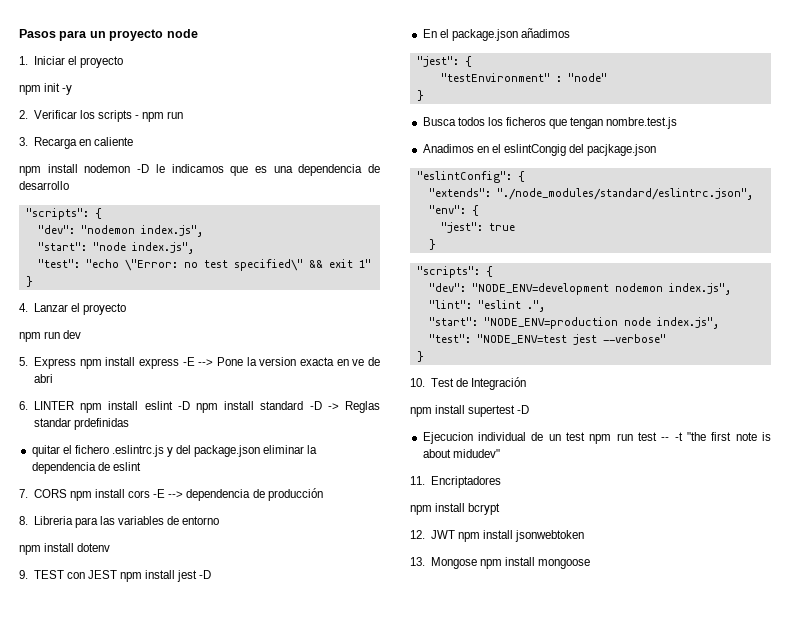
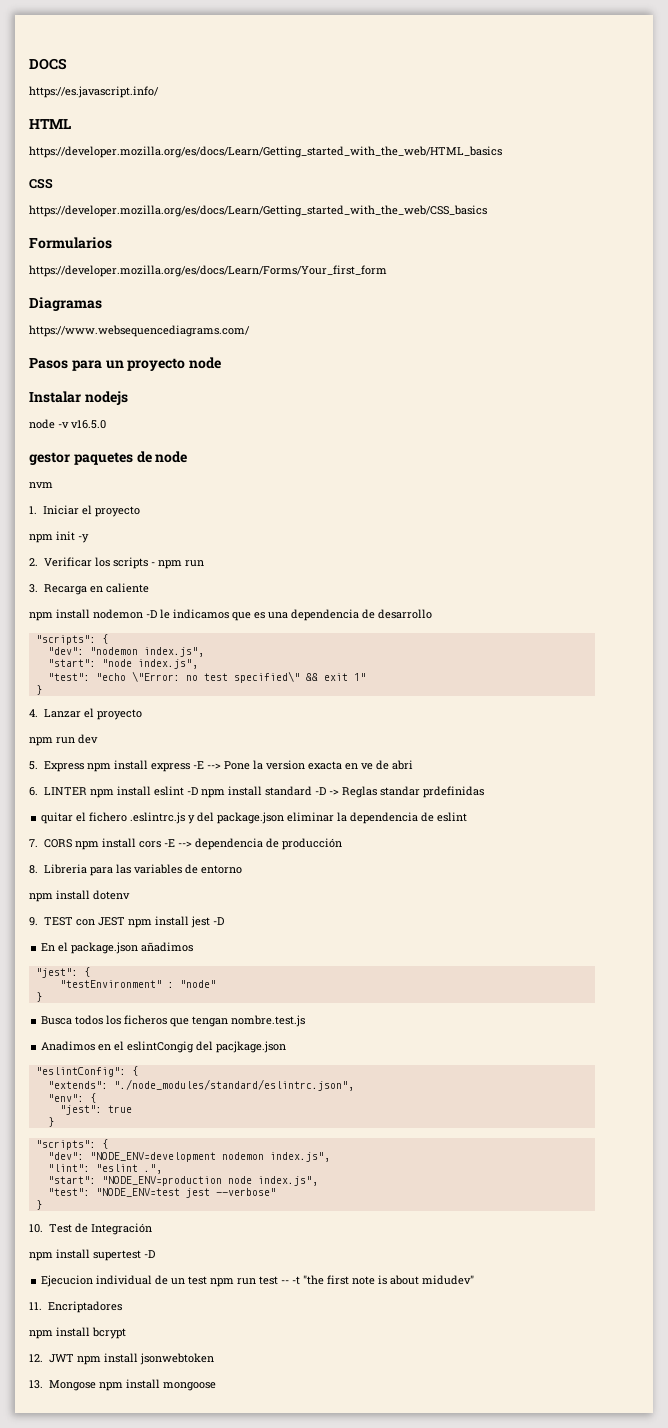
+ DOCS
+ https://es.javascript.info/
+ HTML
+ https://developer.mozilla.org/es/docs/Learn/Getting_started_with_the_web/HTML_basics
+ CSS
+ https://developer.mozilla.org/es/docs/Learn/Getting_started_with_the_web/CSS_basics
+ Formularios
+ https://developer.mozilla.org/es/docs/Learn/Forms/Your_first_form
+ Diagramas
+ https://www.websequencediagrams.com/
+ Instalar nodejs
+ node -v v16.5.0
+ gestor paquetes de node
+ nvm

